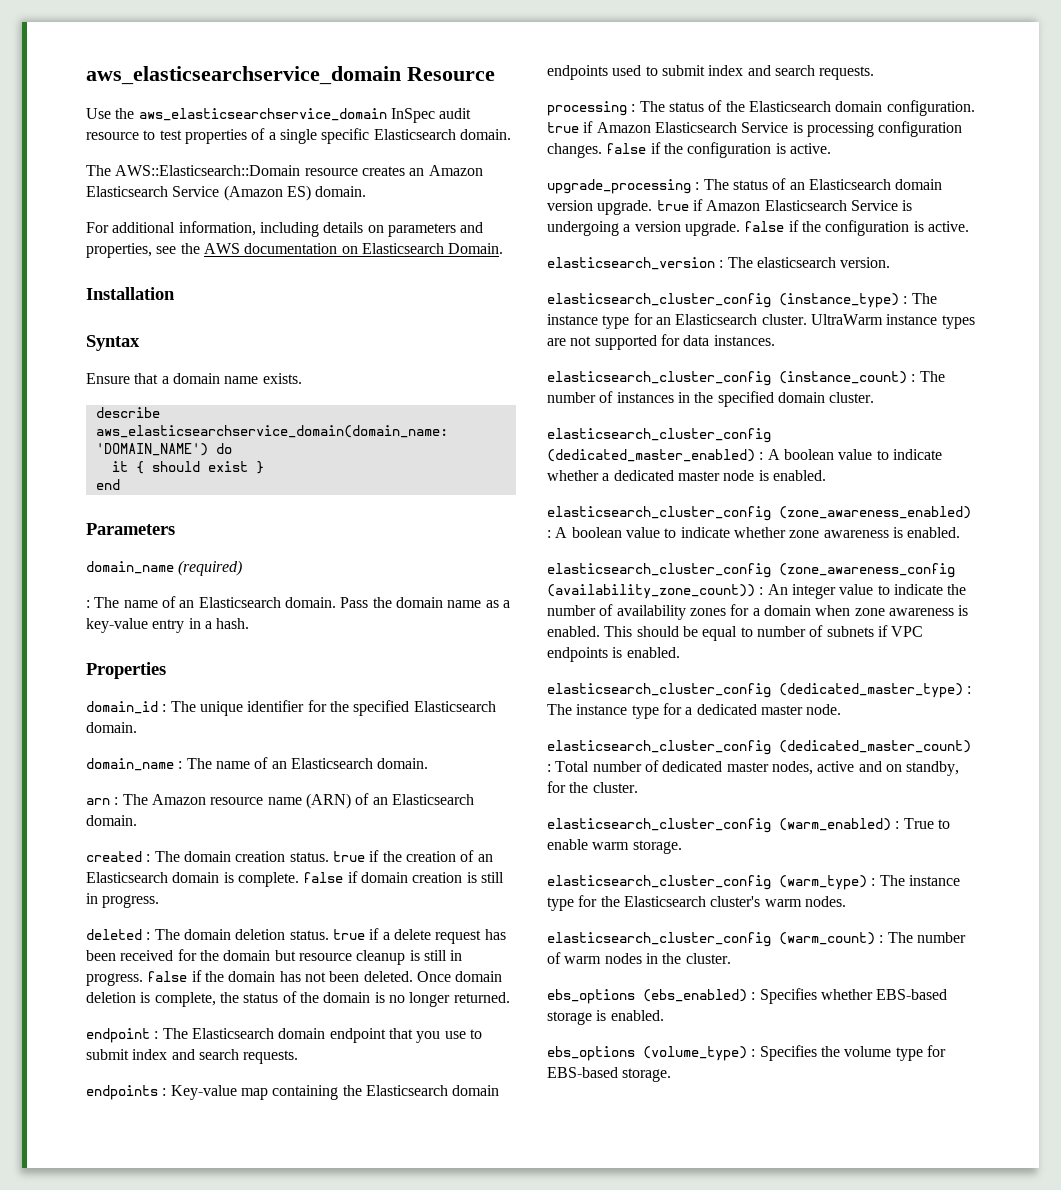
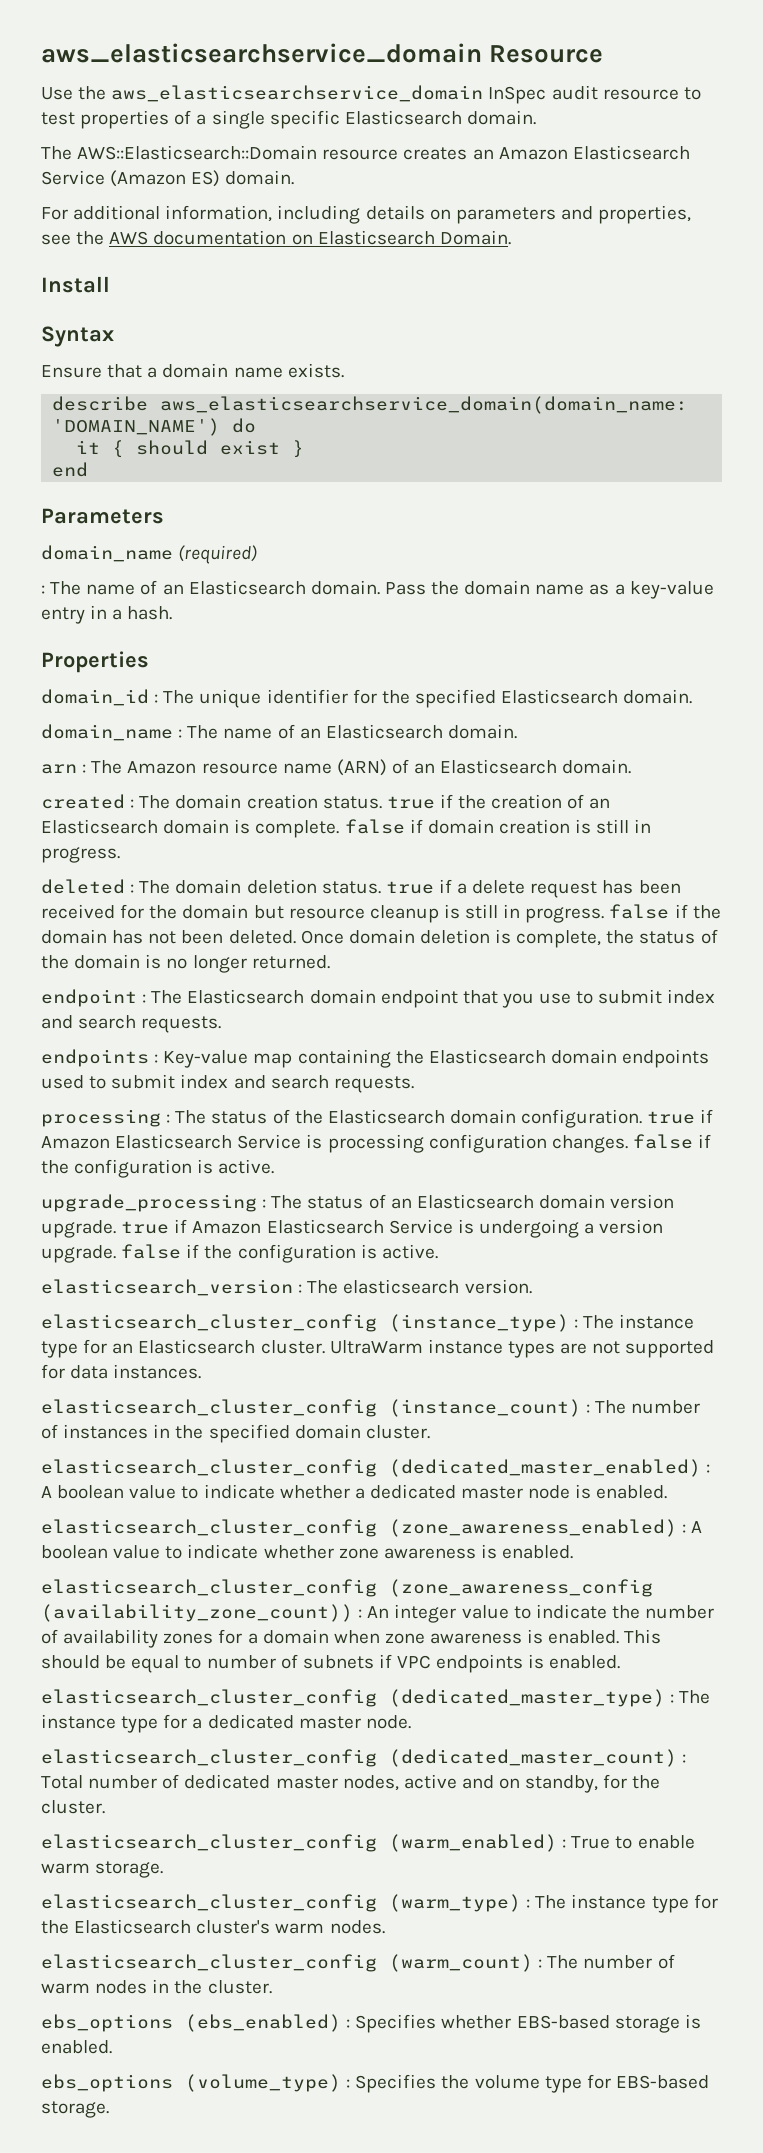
- Installation
+ Install

